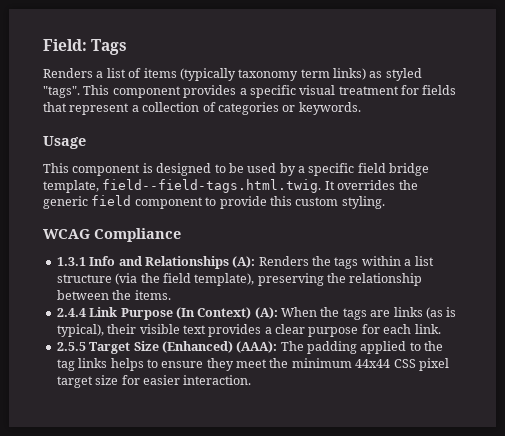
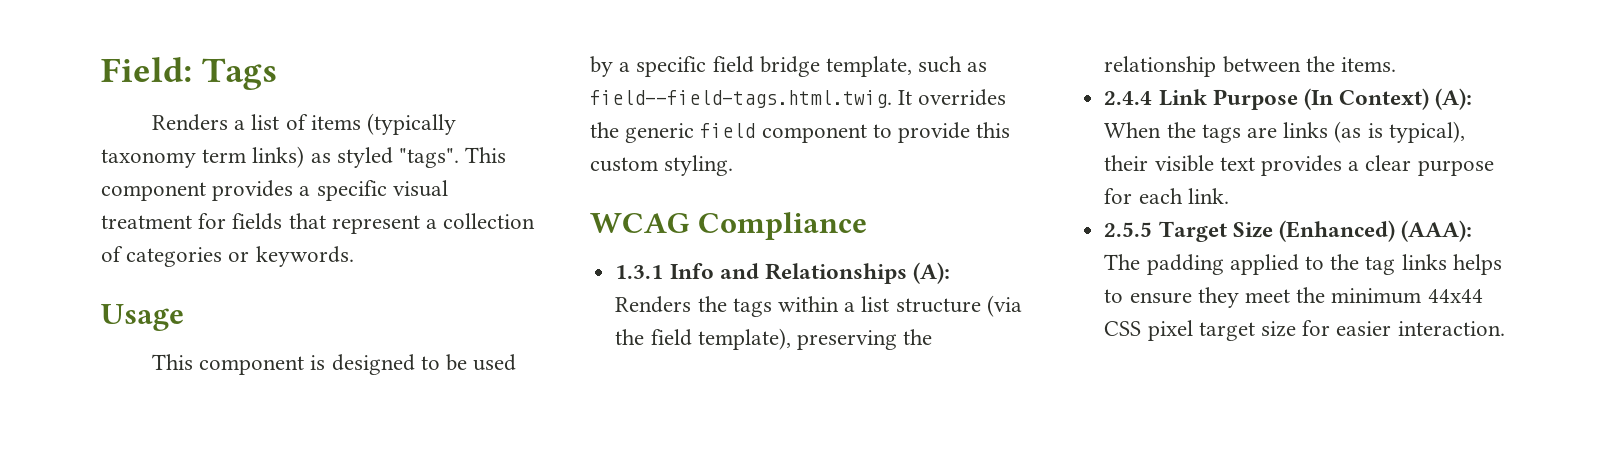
- This component is designed to be used by a specific field bridge template, field--field-tags.html.twig. It overrides the generic field component to provide this custom styling.
+ This component is designed to be used by a specific field bridge template, such as field--field-tags.html.twig. It overrides the generic field component to provide this custom styling.

